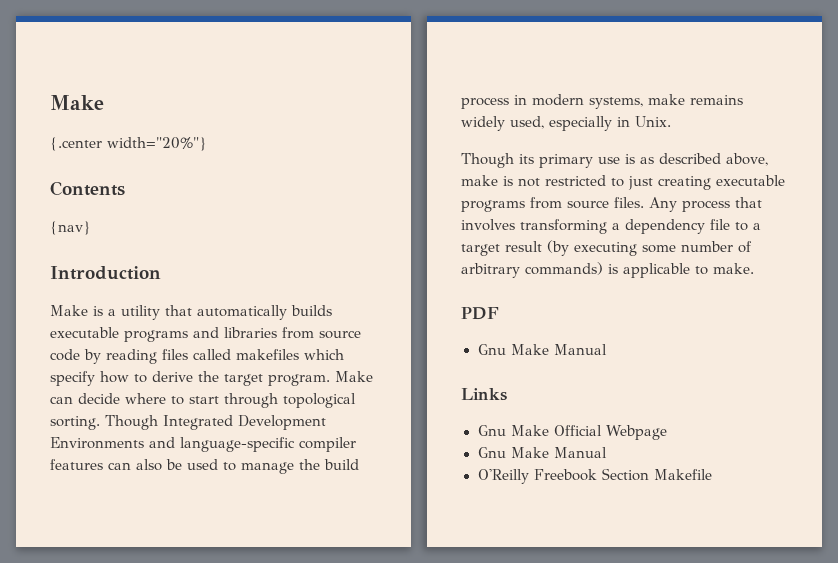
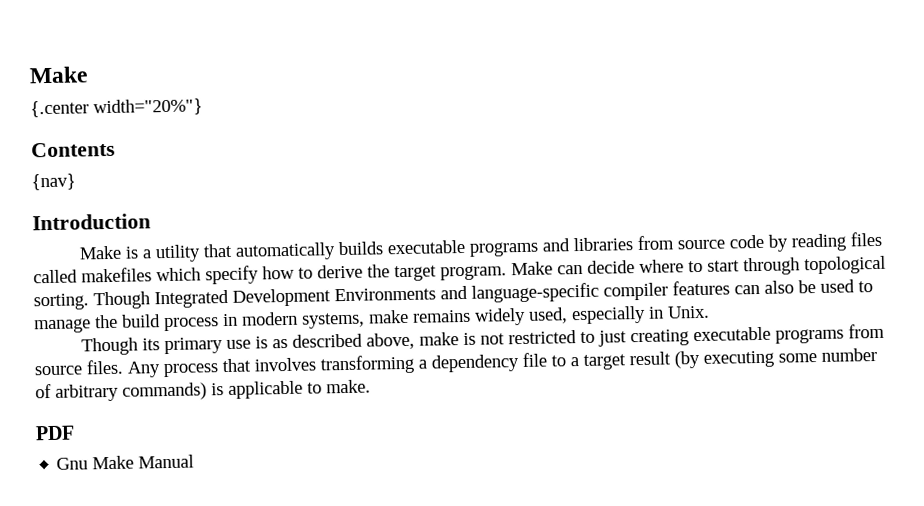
- Links
- Gnu Make Official Webpage
- Gnu Make Manual
- O'Reilly Freebook Section Makefile

